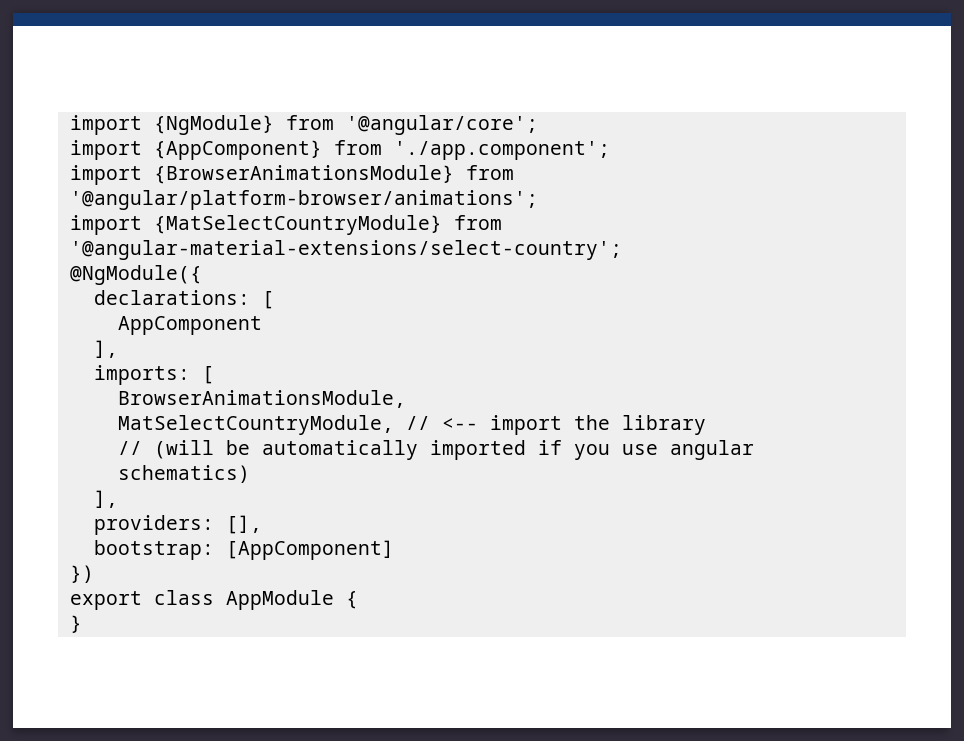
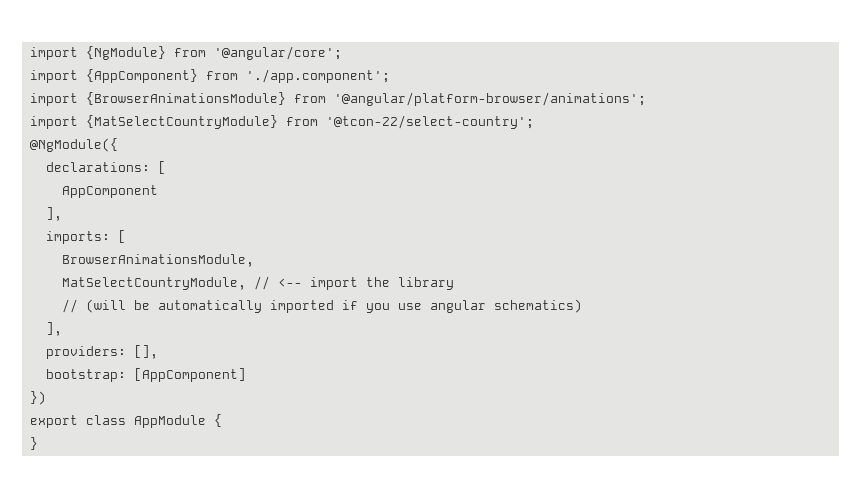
- import {MatSelectCountryModule} from '@angular-material-extensions/select-country';
+ import {MatSelectCountryModule} from '@tcon-22/select-country';

